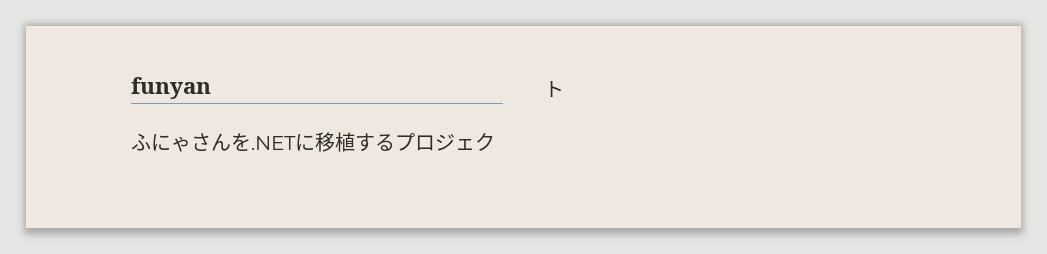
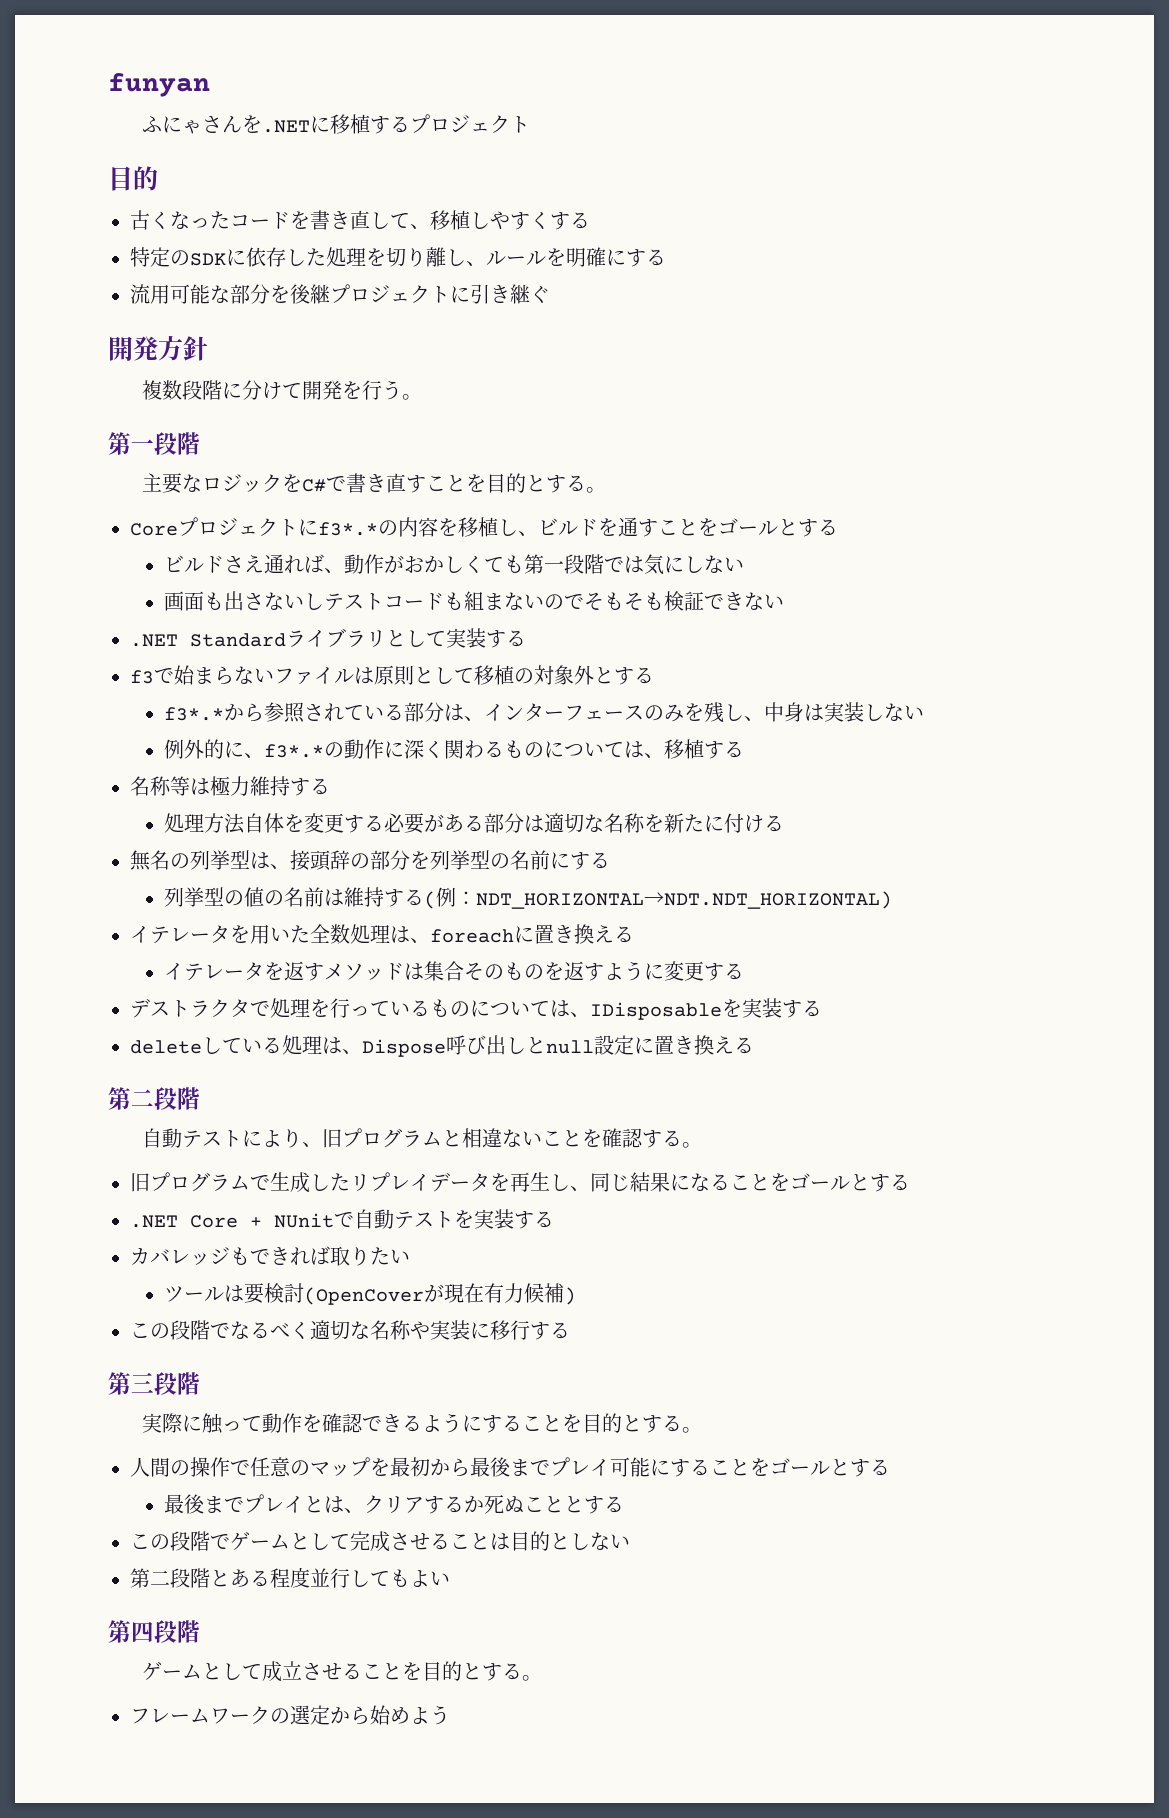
  ふにゃさんを.NETに移植するプロジェクト
+ 目的
+ 古くなったコードを書き直して、移植しやすくする
+ 特定のSDKに依存した処理を切り離し、ルールを明確にする
+ 流用可能な部分を後継プロジェクトに引き継ぐ
+ 開発方針
+ 複数段階に分けて開発を行う。
+ 第一段階
+ 主要なロジックをC#で書き直すことを目的とする。
+ Coreプロジェクトにf3*.*の内容を移植し、ビルドを通すことをゴールとする
+ ビルドさえ通れば、動作がおかしくても第一段階では気にしない
+ 画面も出さないしテストコードも組まないのでそもそも検証できない
+ .NET Standardライブラリとして実装する
+ f3で始まらないファイルは原則として移植の対象外とする
+ f3*.*から参照されている部分は、インターフェースのみを残し、中身は実装しない
+ 例外的に、f3*.*の動作に深く関わるものについては、移植する
+ 名称等は極力維持する
+ 処理方法自体を変更する必要がある部分は適切な名称を新たに付ける
+ 無名の列挙型は、接頭辞の部分を列挙型の名前にする
+ 列挙型の値の名前は維持する(例：NDT_HORIZONTAL→NDT.NDT_HORIZONTAL)
+ イテレータを用いた全数処理は、foreachに置き換える
+ イテレータを返すメソッドは集合そのものを返すように変更する
+ デストラクタで処理を行っているものについては、IDisposableを実装する
+ deleteしている処理は、Dispose呼び出しとnull設定に置き換える
+ 第二段階
+ 自動テストにより、旧プログラムと相違ないことを確認する。
+ 旧プログラムで生成したリプレイデータを再生し、同じ結果になることをゴールとする
+ .NET Core + NUnitで自動テストを実装する
+ カバレッジもできれば取りたい
+ ツールは要検討(OpenCoverが現在有力候補)
+ この段階でなるべく適切な名称や実装に移行する
+ 第三段階
+ 実際に触って動作を確認できるようにすることを目的とする。
+ 人間の操作で任意のマップを最初から最後までプレイ可能にすることをゴールとする
+ 最後までプレイとは、クリアするか死ぬこととする
+ この段階でゲームとして完成させることは目的としない
+ 第二段階とある程度並行してもよい
+ 第四段階
+ ゲームとして成立させることを目的とする。
+ フレームワークの選定から始めよう

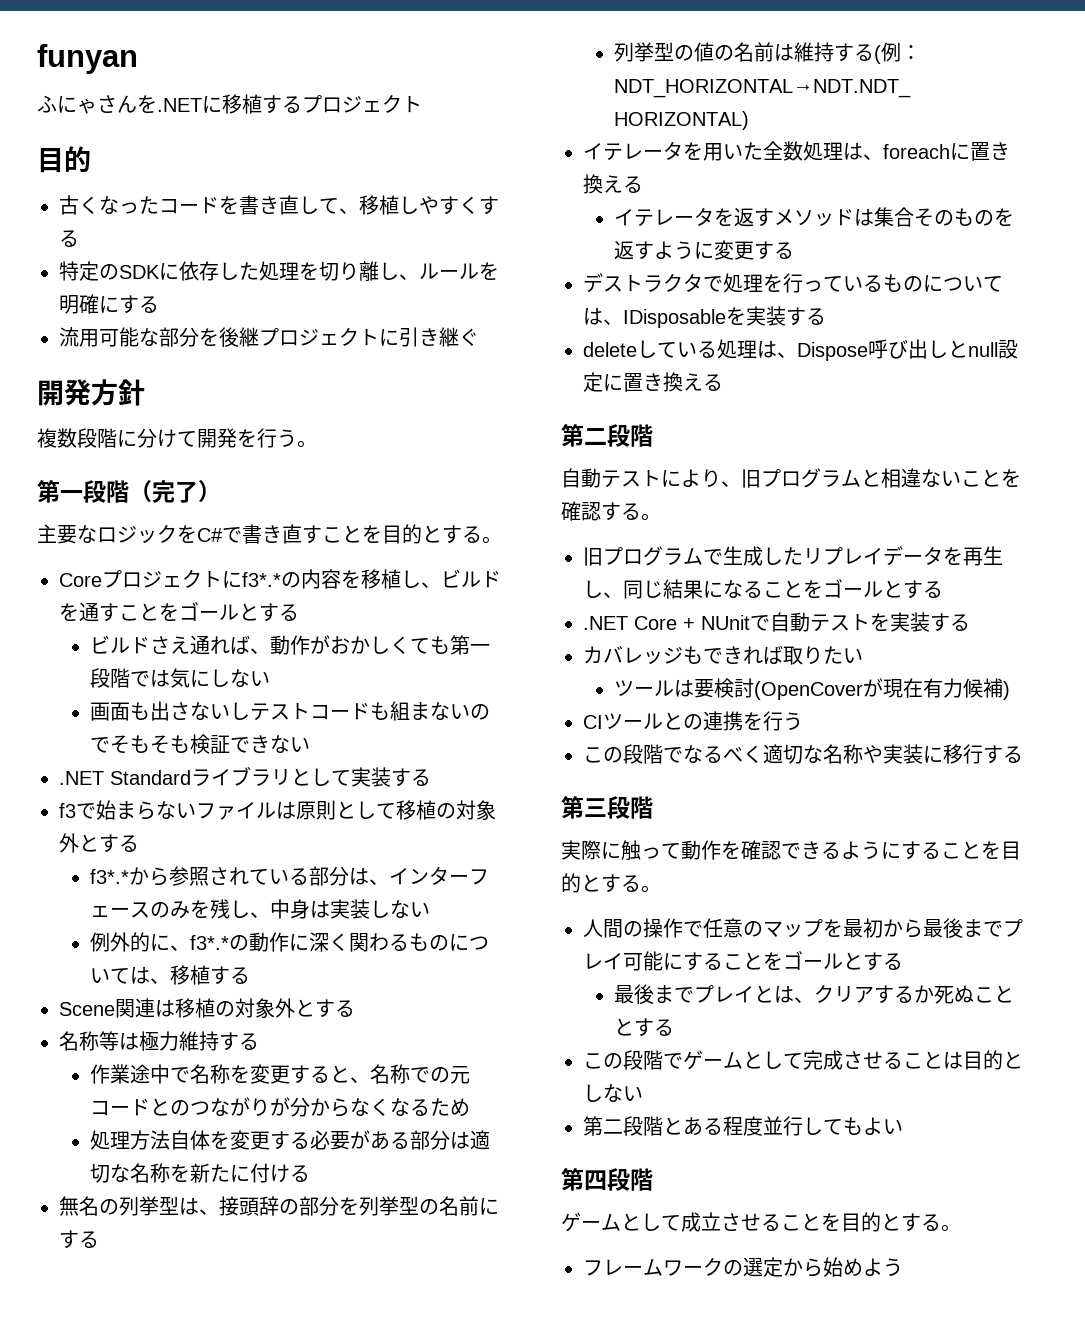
  複数段階に分けて開発を行う。
- 第一段階
+ 第一段階（完了）
+ Scene関連は移植の対象外とする
+ 作業途中で名称を変更すると、名称での元コードとのつながりが分からなくなるため
+ CIツールとの連携を行う

